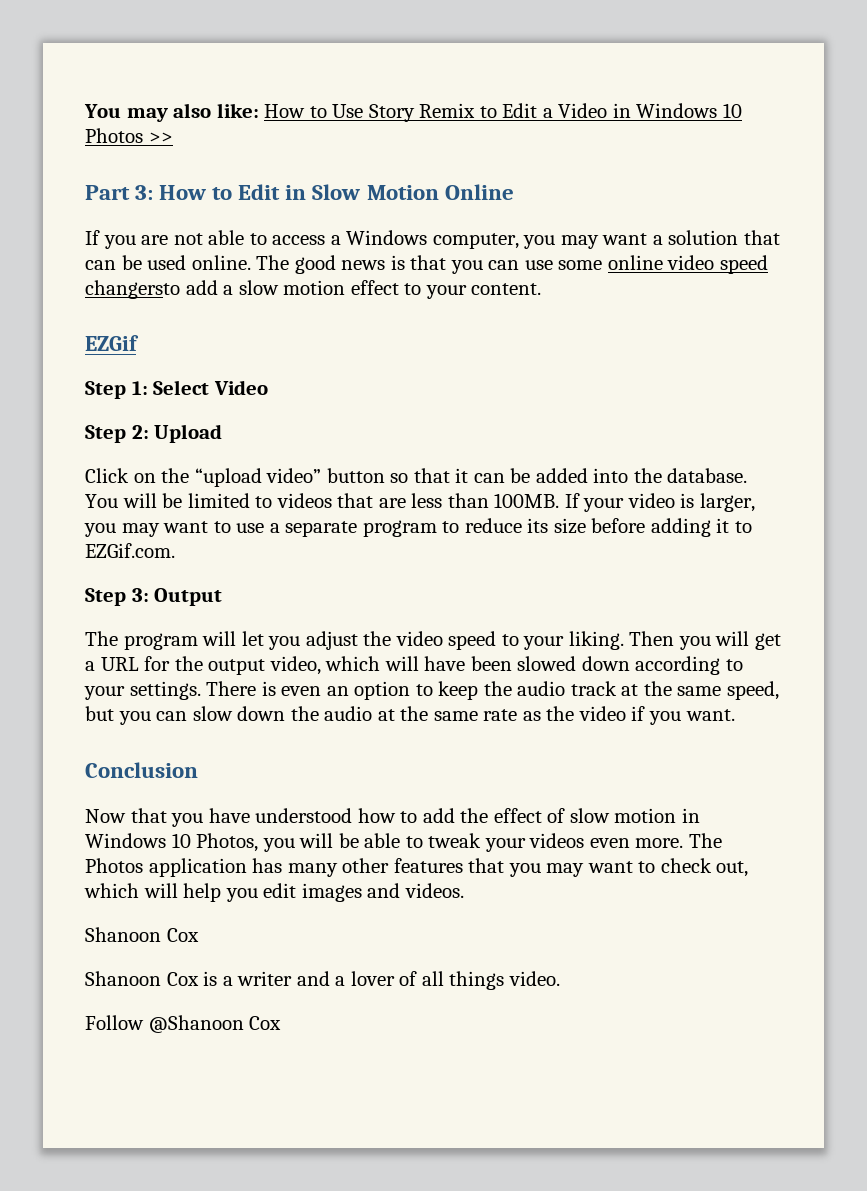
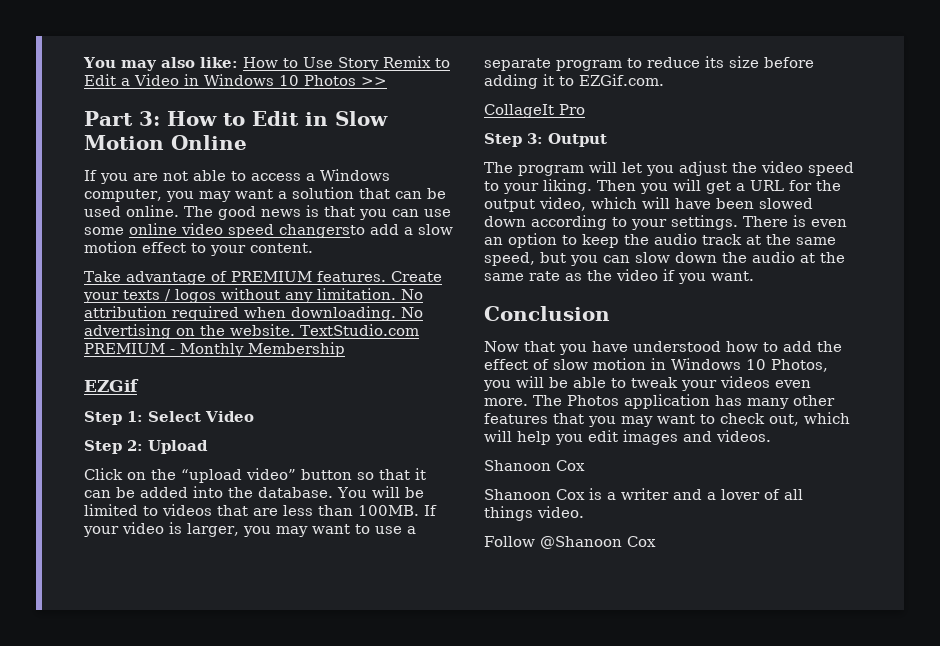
+ Take advantage of PREMIUM features. Create your texts / logos without any limitation. No attribution required when downloading. No advertising on the website. TextStudio.com PREMIUM - Monthly Membership
+ CollageIt Pro

